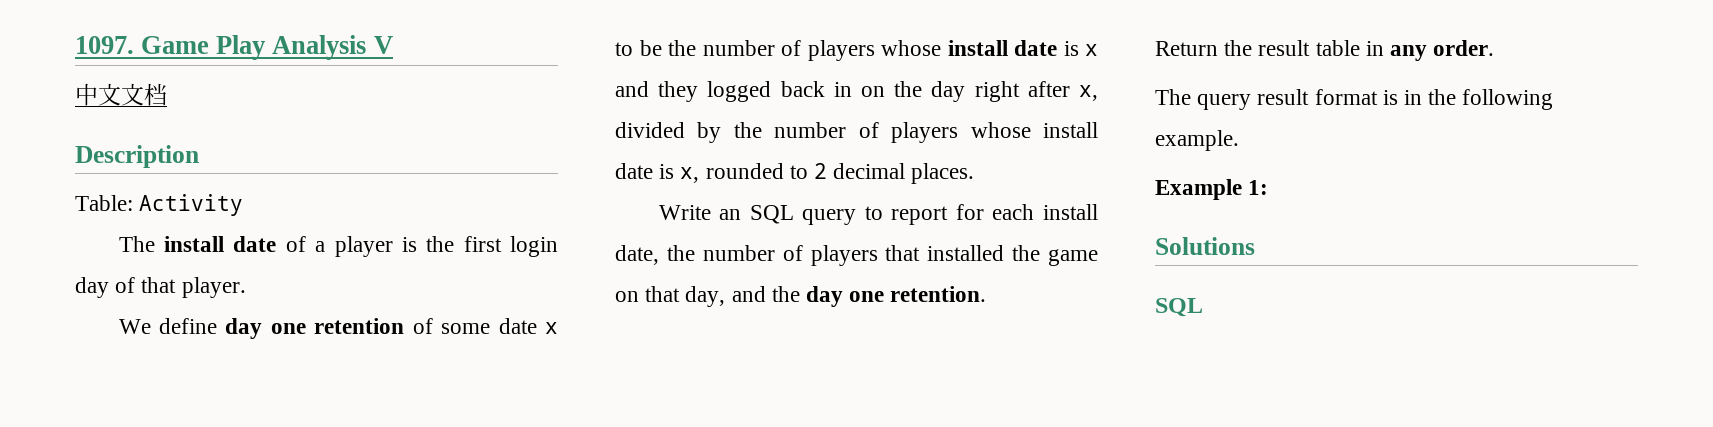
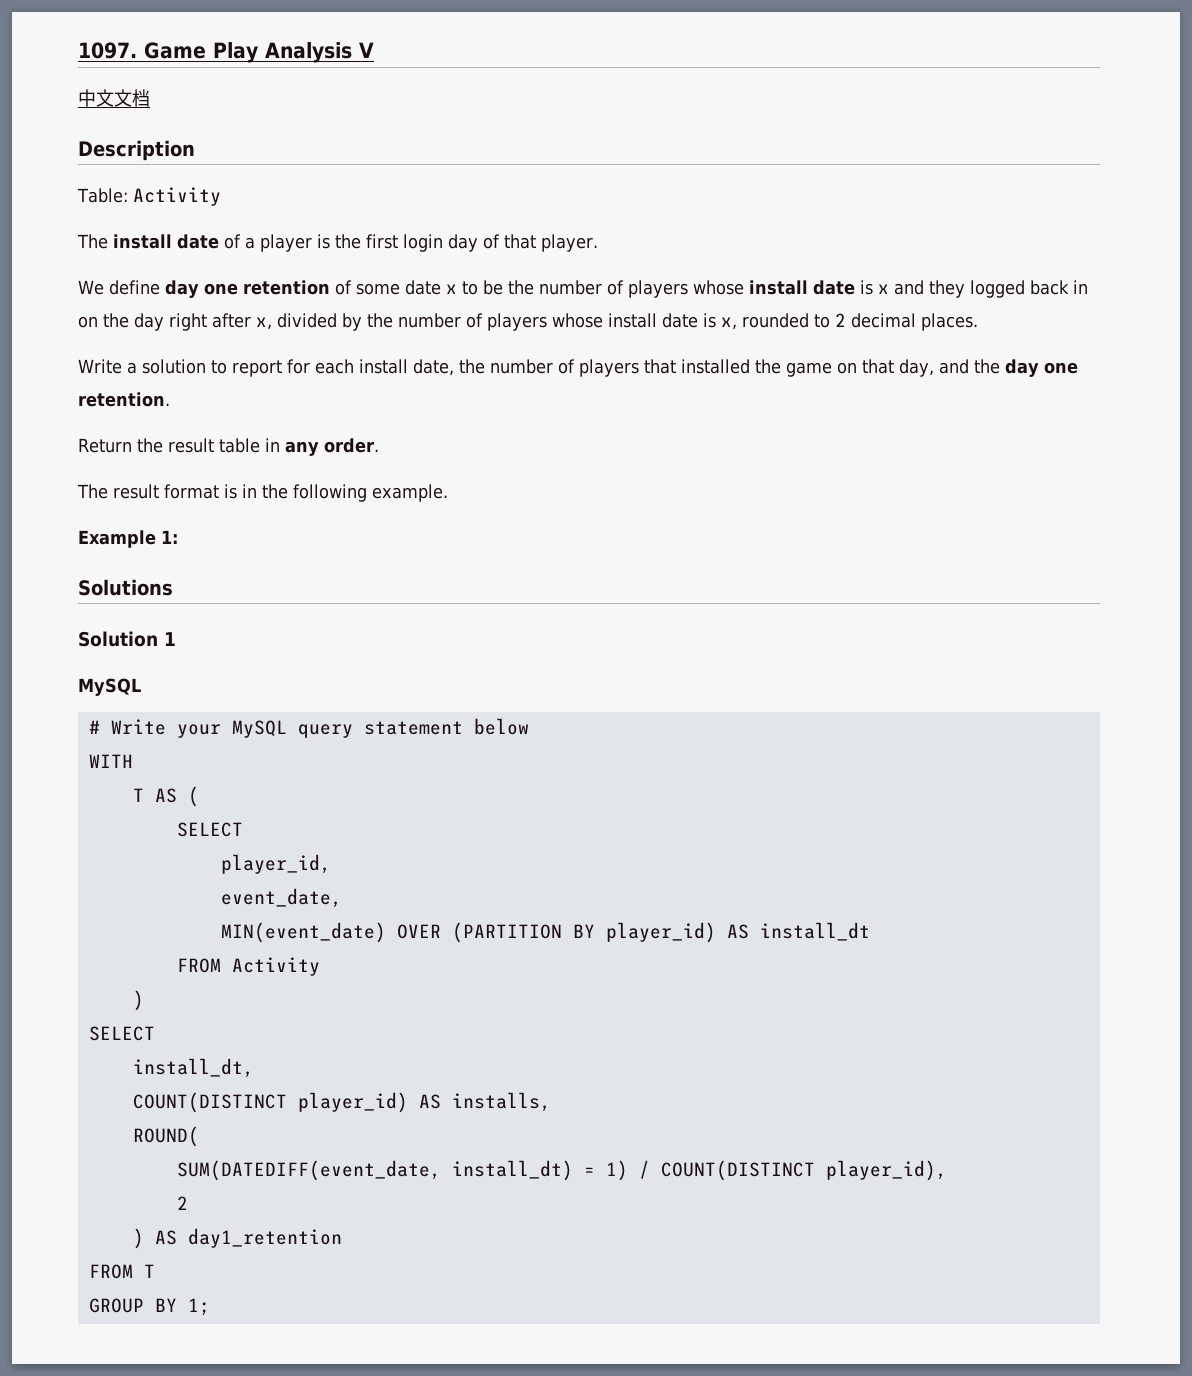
- Write an SQL query to report for each install date, the number of players that installed the game on that day, and the day one retention.
+ Write a solution to report for each install date, the number of players that installed the game on that day, and the day one retention.
- The query result format is in the following example.
+ The result format is in the following example.
  Solutions
- SQL
+ Solution 1
+ MySQL
+ # Write your MySQL query statement below
+ WITH
+ T AS (
+ SELECT
+ player_id,
+ event_date,
+ MIN(event_date) OVER (PARTITION BY player_id) AS install_dt
+ FROM Activity
+ )
+ SELECT
+ install_dt,
+ COUNT(DISTINCT player_id) AS installs,
+ ROUND(
+ SUM(DATEDIFF(event_date, install_dt) = 1) / COUNT(DISTINCT player_id),
+ 2
+ ) AS day1_retention
+ FROM T
+ GROUP BY 1;

